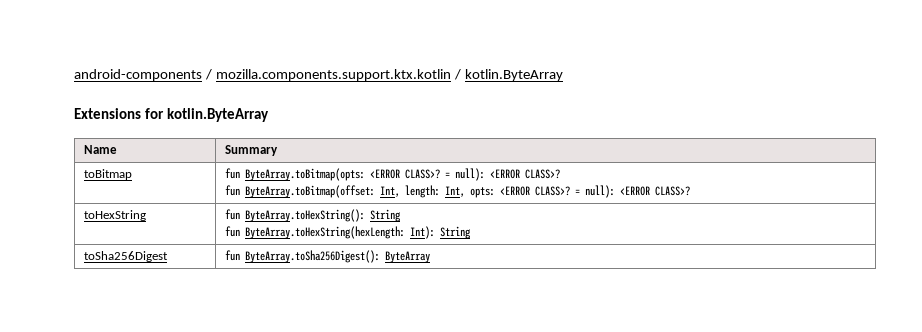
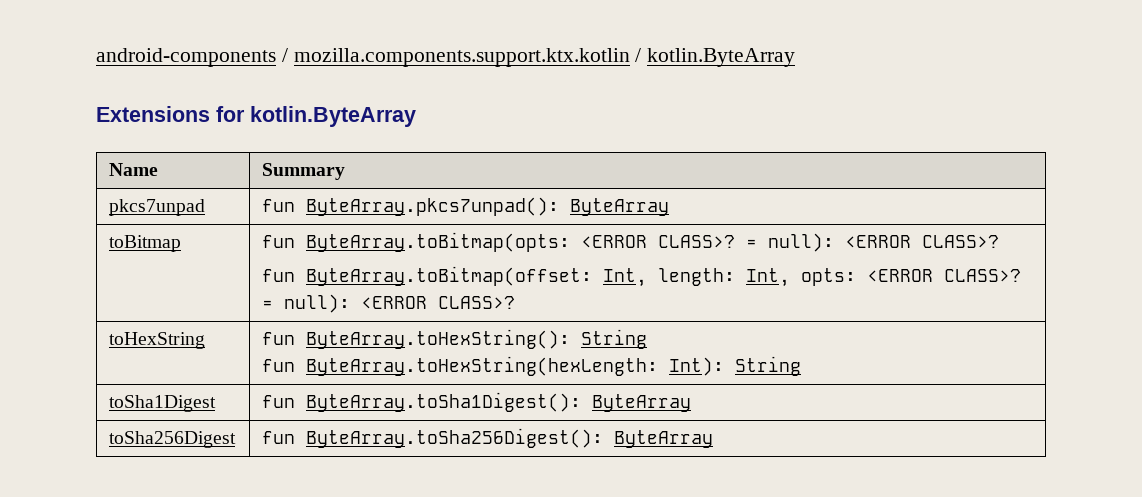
+ pkcs7unpad | fun ByteArray.pkcs7unpad(): ByteArray
+ toSha1Digest | fun ByteArray.toSha1Digest(): ByteArray

